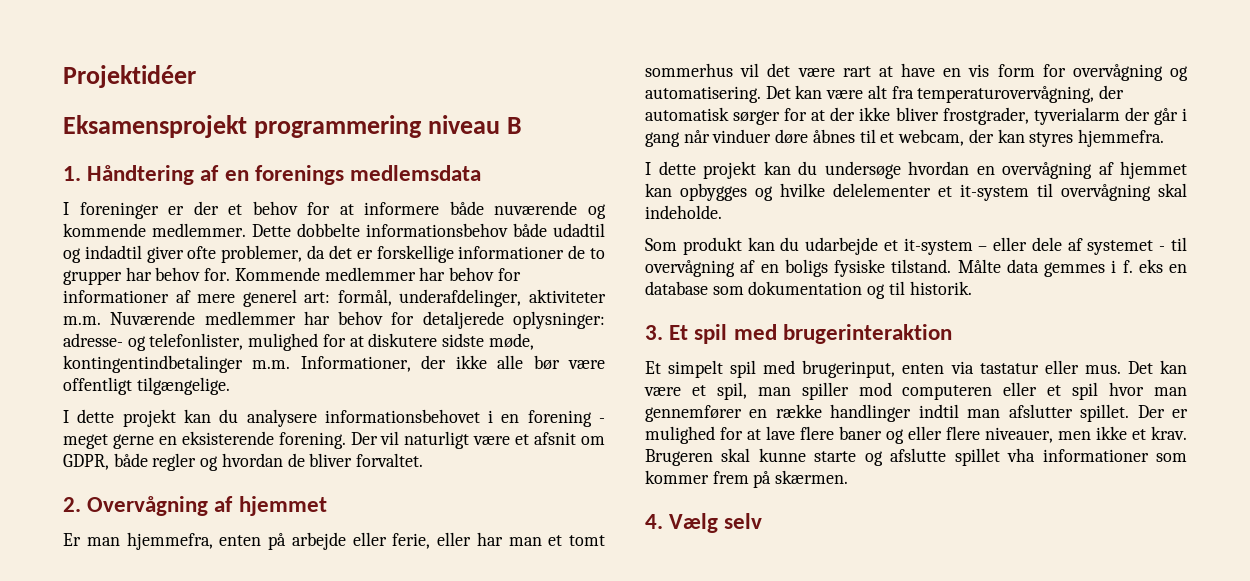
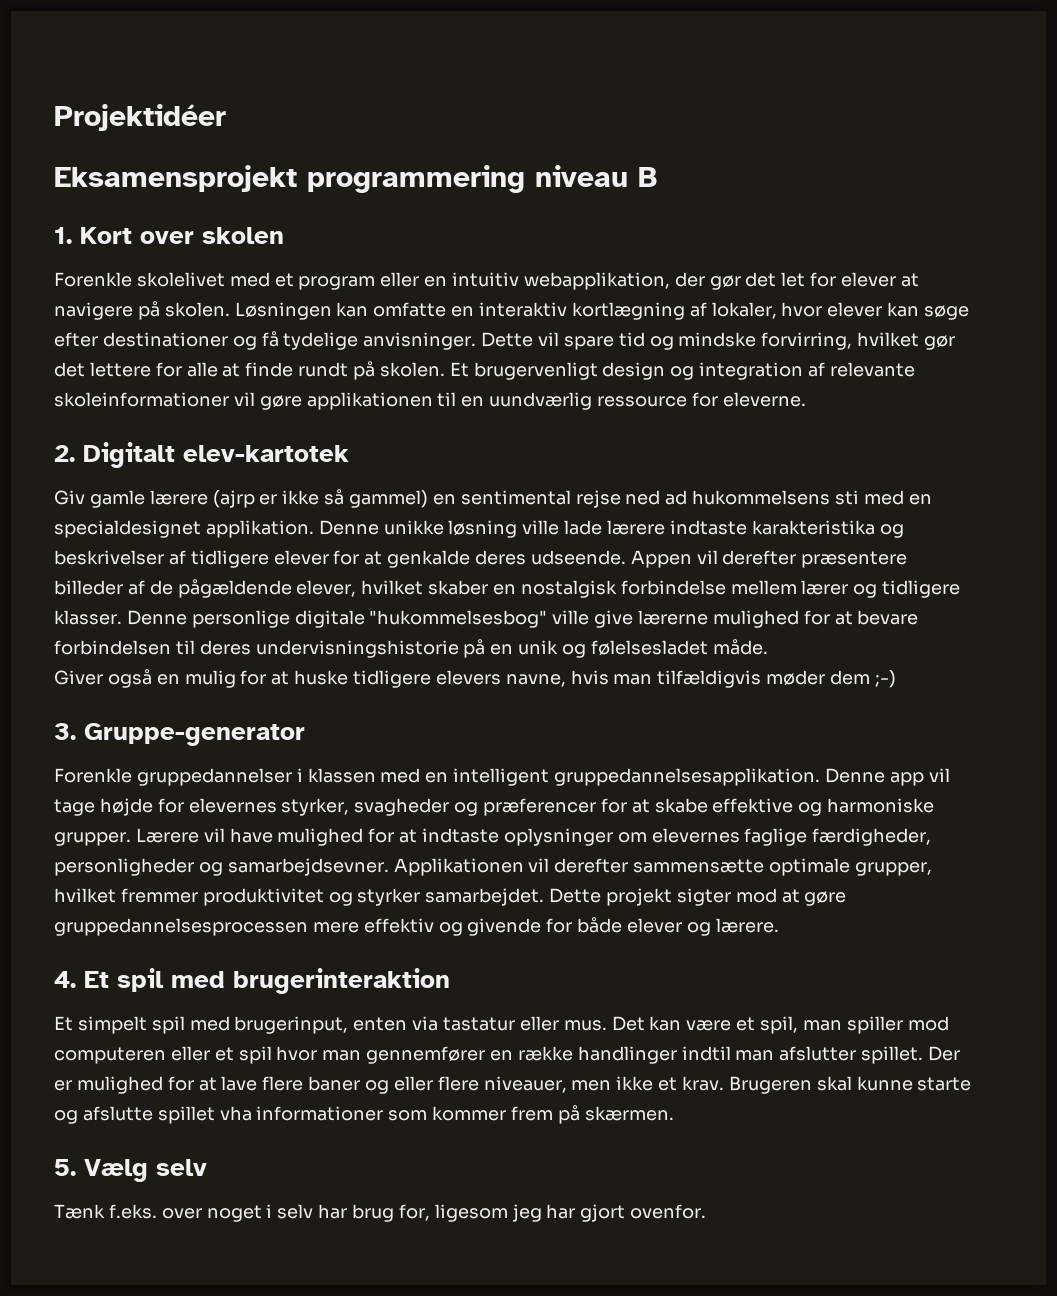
- 1. Håndtering af en forenings medlemsdata
- I foreninger er der et behov for at informere både nuværende og kommende medlemmer. Dette dobbelte informationsbehov både udadtil og indadtil giver ofte problemer, da det er forskellige informationer de to grupper har behov for. Kommende medlemmer har behov for informationer af mere generel art: formål, underafdelinger, aktiviteter m.m. Nuværende medlemmer har behov for detaljerede oplysninger: adresse- og telefonlister, mulighed for at diskutere sidste møde, kontingentindbetalinger m.m. Informationer, der ikke alle bør være offentligt tilgængelige.
- I dette projekt kan du analysere informationsbehovet i en forening - meget gerne en eksisterende forening. Der vil naturligt være et afsnit om GDPR, både regler og hvordan de bliver forvaltet.
- 2. Overvågning af hjemmet
- Er man hjemmefra, enten på arbejde eller ferie, eller har man et tomt sommerhus vil det være rart at have en vis form for overvågning og automatisering. Det kan være alt fra temperaturovervågning, der automatisk sørger for at der ikke bliver frostgrader, tyverialarm der går i gang når vinduer døre åbnes til et webcam, der kan styres hjemmefra.
- I dette projekt kan du undersøge hvordan en overvågning af hjemmet kan opbygges og hvilke delelementer et it-system til overvågning skal indeholde.
- Som produkt kan du udarbejde et it-system – eller dele af systemet - til overvågning af en boligs fysiske tilstand. Målte data gemmes i f. eks en database som dokumentation og til historik.
- 3. Et spil med brugerinteraktion
+ 1. Kort over skolen
+ Forenkle skolelivet med et program eller en intuitiv webapplikation, der gør det let for elever at navigere på skolen. Løsningen kan omfatte en interaktiv kortlægning af lokaler, hvor elever kan søge efter destinationer og få tydelige anvisninger. Dette vil spare tid og mindske forvirring, hvilket gør det lettere for alle at finde rundt på skolen. Et brugervenligt design og integration af relevante skoleinformationer vil gøre applikationen til en uundværlig ressource for eleverne.
+ 2. Digitalt elev-kartotek
+ Giv gamle lærere (ajrp er ikke så gammel) en sentimental rejse ned ad hukommelsens sti med en specialdesignet applikation. Denne unikke løsning ville lade lærere indtaste karakteristika og beskrivelser af tidligere elever for at genkalde deres udseende. Appen vil derefter præsentere billeder af de pågældende elever, hvilket skaber en nostalgisk forbindelse mellem lærer og tidligere klasser. Denne personlige digitale "hukommelsesbog" ville give lærerne mulighed for at bevare forbindelsen til deres undervisningshistorie på en unik og følelsesladet måde.
+ Giver også en mulig for at huske tidligere elevers navne, hvis man tilfældigvis møder dem ;-)
+ 3. Gruppe-generator
+ Forenkle gruppedannelser i klassen med en intelligent gruppedannelsesapplikation. Denne app vil tage højde for elevernes styrker, svagheder og præferencer for at skabe effektive og harmoniske grupper. Lærere vil have mulighed for at indtaste oplysninger om elevernes faglige færdigheder, personligheder og samarbejdsevner. Applikationen vil derefter sammensætte optimale grupper, hvilket fremmer produktivitet og styrker samarbejdet. Dette projekt sigter mod at gøre gruppedannelsesprocessen mere effektiv og givende for både elever og lærere.
+ 4. Et spil med brugerinteraktion
- 4. Vælg selv
+ 5. Vælg selv
+ Tænk f.eks. over noget i selv har brug for, ligesom jeg har gjort ovenfor.

